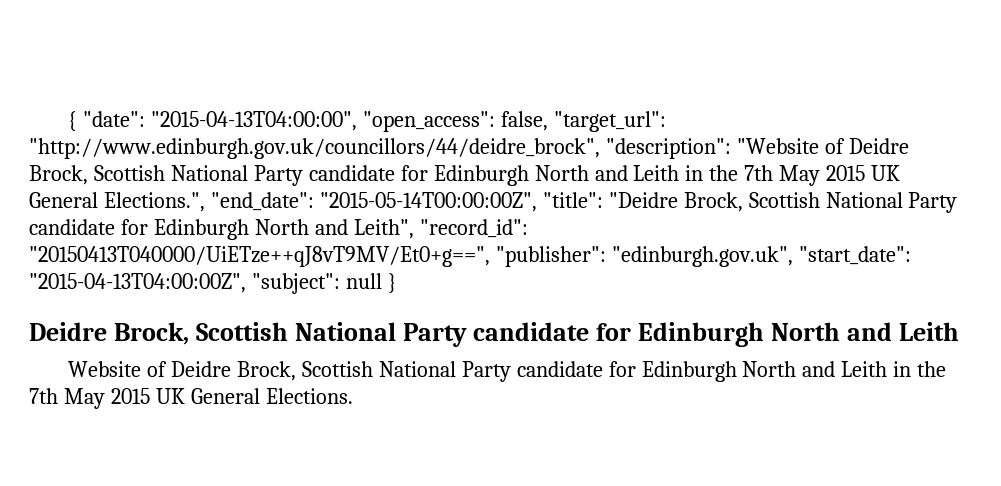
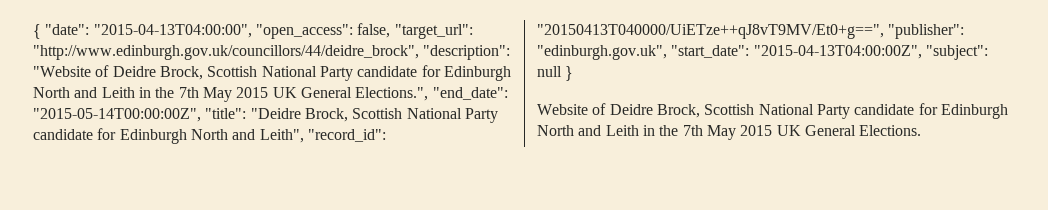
  { "date": "2015-04-13T04:00:00", "open_access": false, "target_url": "http://www.edinburgh.gov.uk/councillors/44/deidre_brock", "description": "Website of Deidre Brock, Scottish National Party candidate for Edinburgh North and Leith in the 7th May 2015 UK General Elections.", "end_date": "2015-05-14T00:00:00Z", "title": "Deidre Brock, Scottish National Party candidate for Edinburgh North and Leith", "record_id": "20150413T040000/UiETze++qJ8vT9MV/Et0+g==", "publisher": "edinburgh.gov.uk", "start_date": "2015-04-13T04:00:00Z", "subject": null }
- Deidre Brock, Scottish National Party candidate for Edinburgh North and Leith

